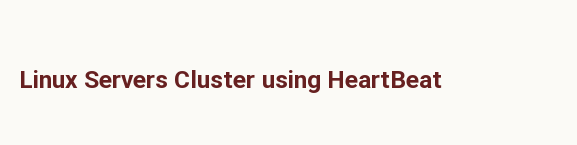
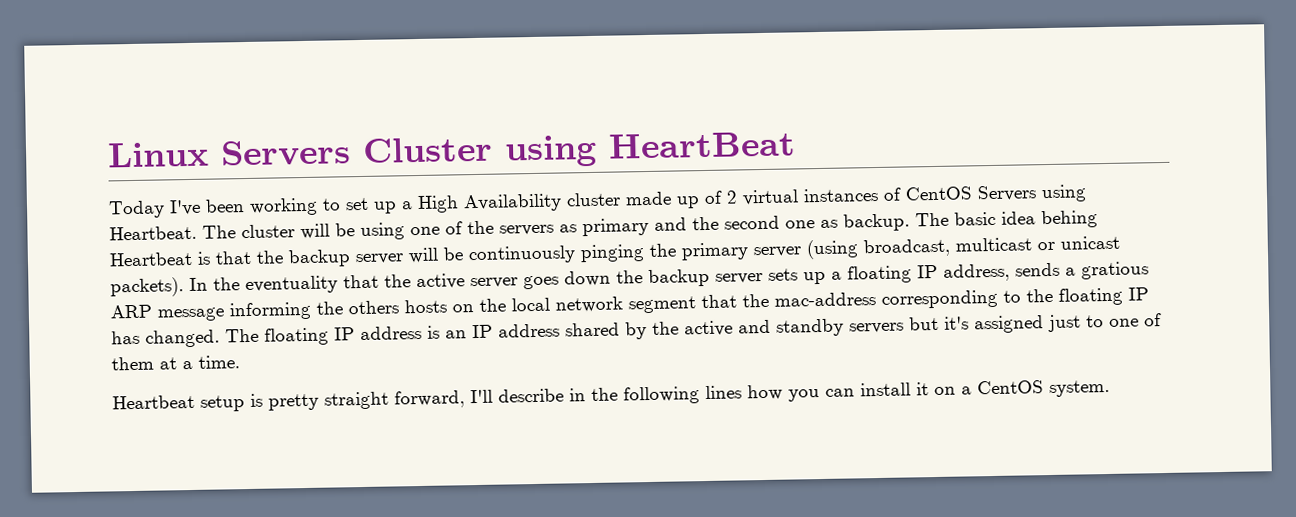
+ Today I've been working to set up a High Availability cluster made up of 2 virtual instances of CentOS Servers using Heartbeat. The cluster will be using one of the servers as primary and the second one as backup. The basic idea behing Heartbeat is that the backup server will be continuously pinging the primary server (using broadcast, multicast or unicast packets). In the eventuality that the active server goes down the backup server sets up a floating IP address, sends a gratious ARP message informing the others hosts on the local network segment that the mac-address corresponding to the floating IP has changed. The floating IP address is an IP address shared by the active and standby servers but it's assigned just to one of them at a time.
+ Heartbeat setup is pretty straight forward, I'll describe in the following lines how you can install it on a CentOS system.

